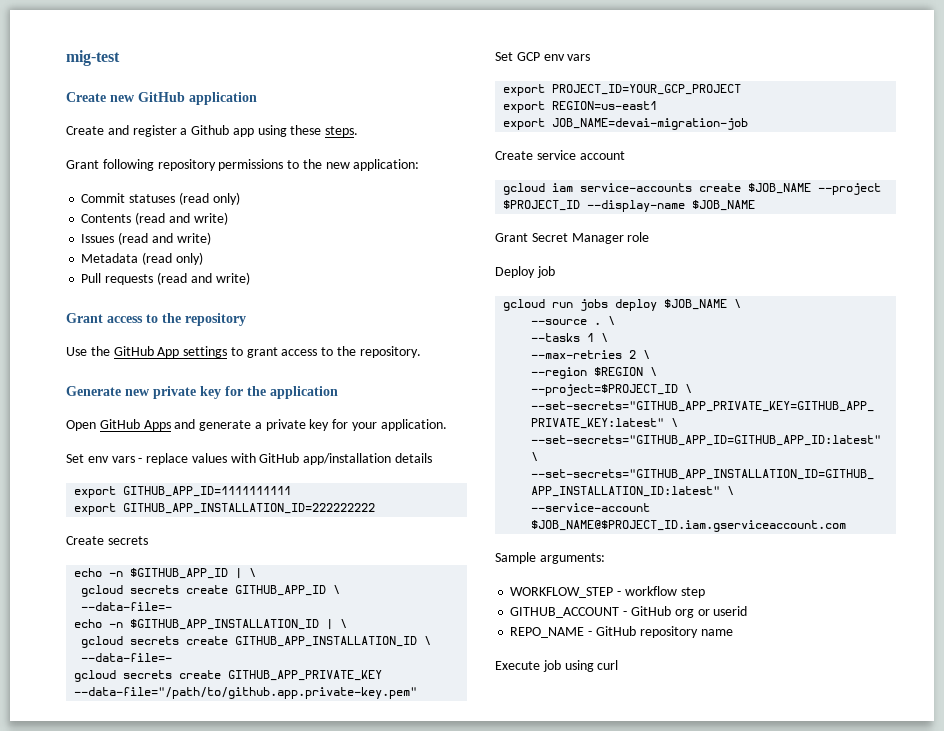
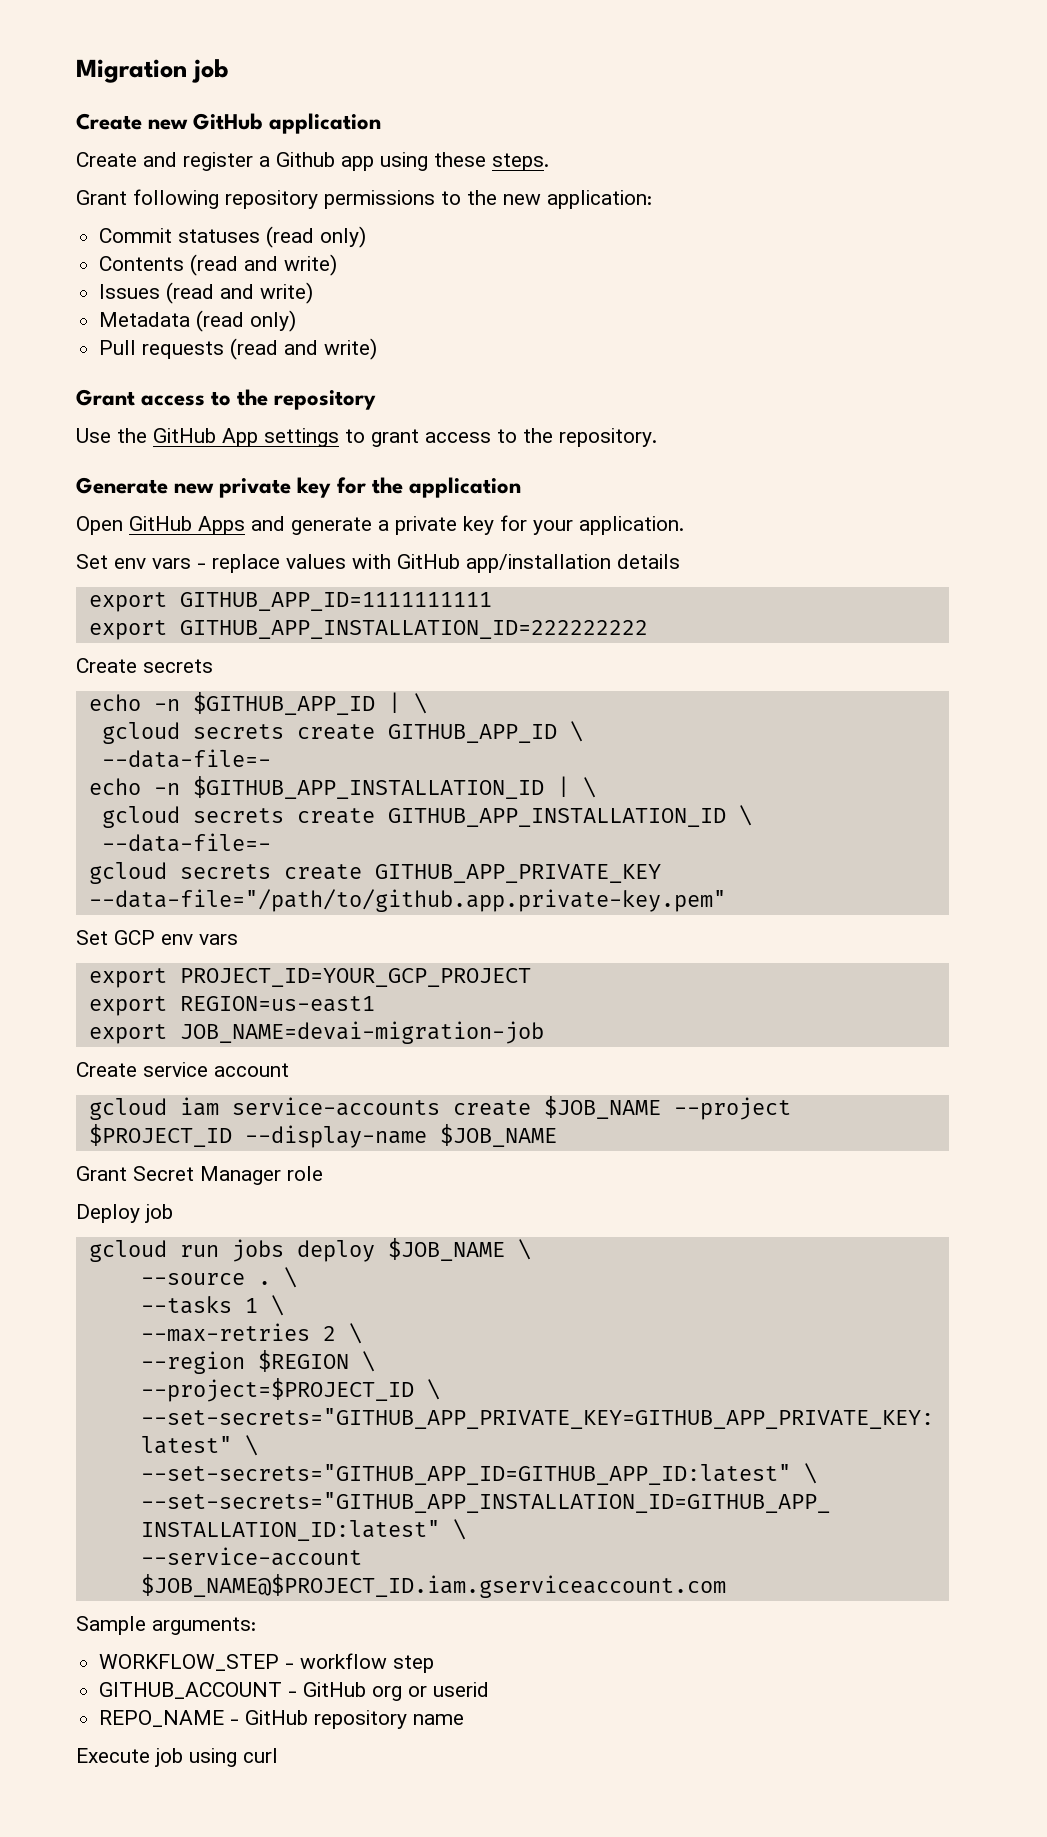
- mig-test
+ Migration job

